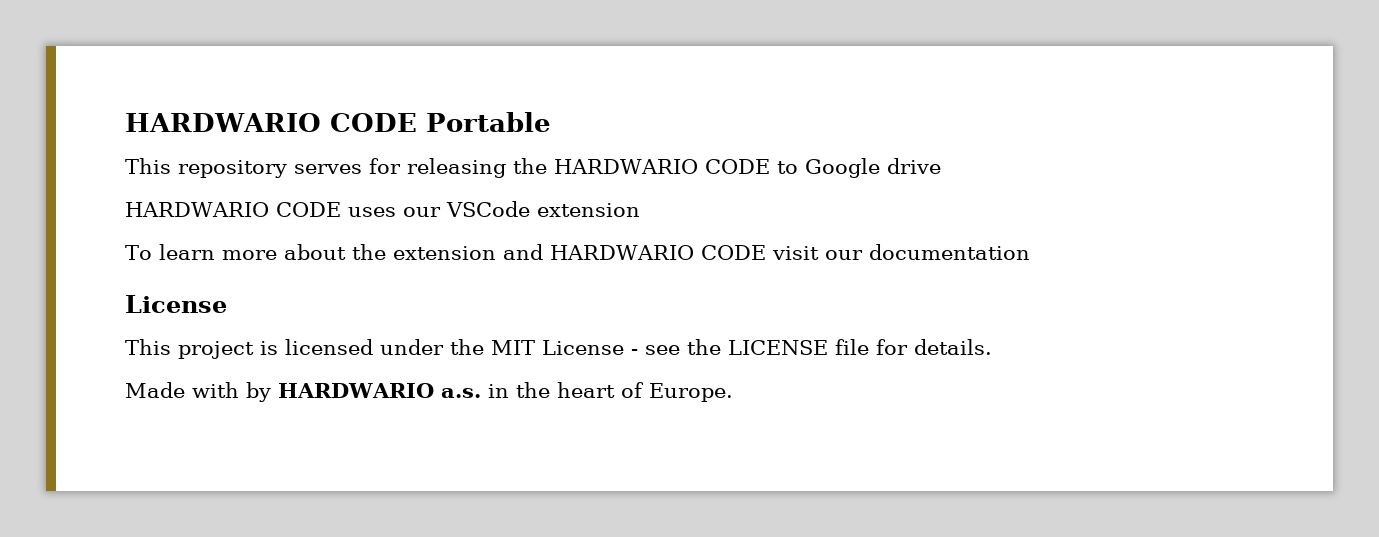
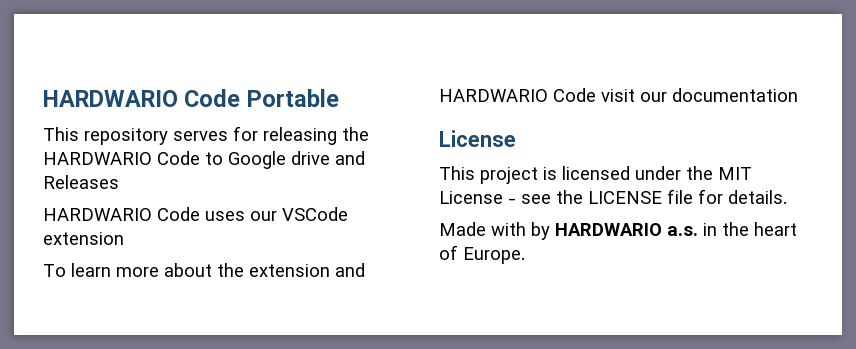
- HARDWARIO CODE Portable
+ HARDWARIO Code Portable
- This repository serves for releasing the HARDWARIO CODE to Google drive
- HARDWARIO CODE uses our VSCode extension
+ This repository serves for releasing the HARDWARIO Code to Google drive and Releases
+ HARDWARIO Code uses our VSCode extension
- To learn more about the extension and HARDWARIO CODE visit our documentation
+ To learn more about the extension and HARDWARIO Code visit our documentation

